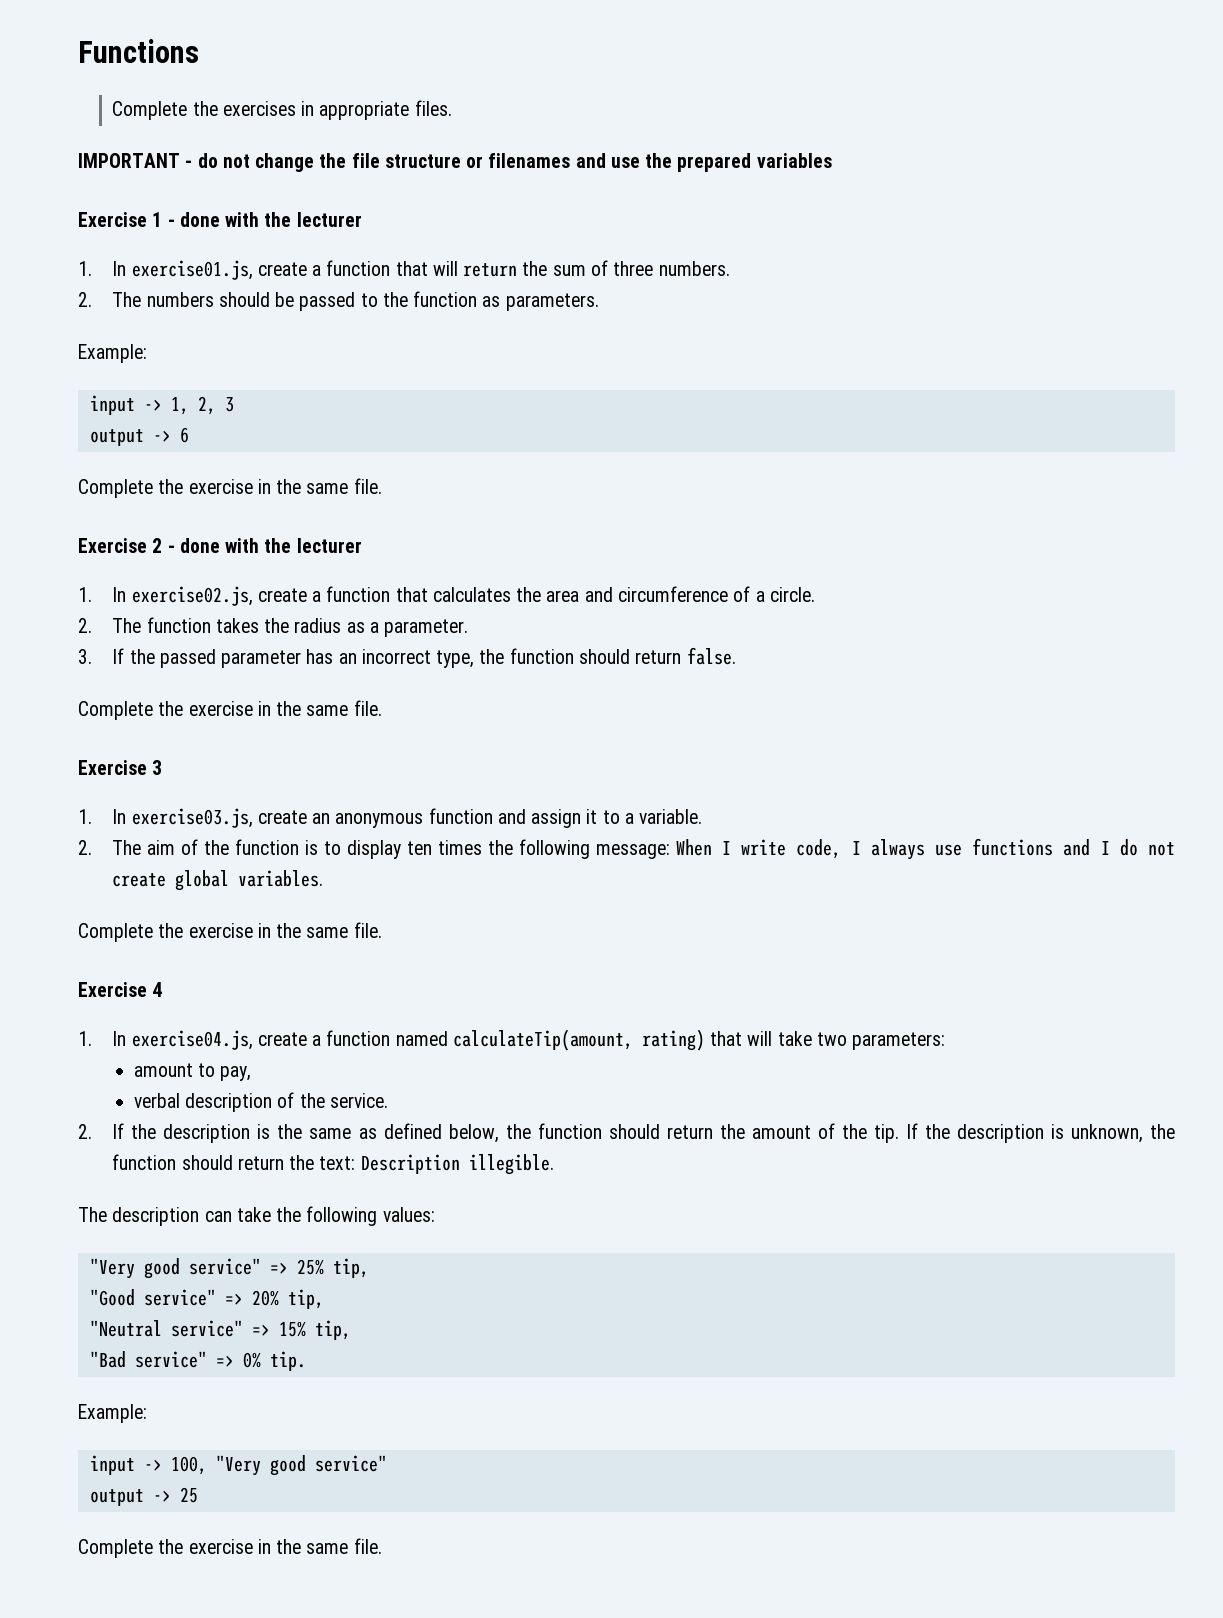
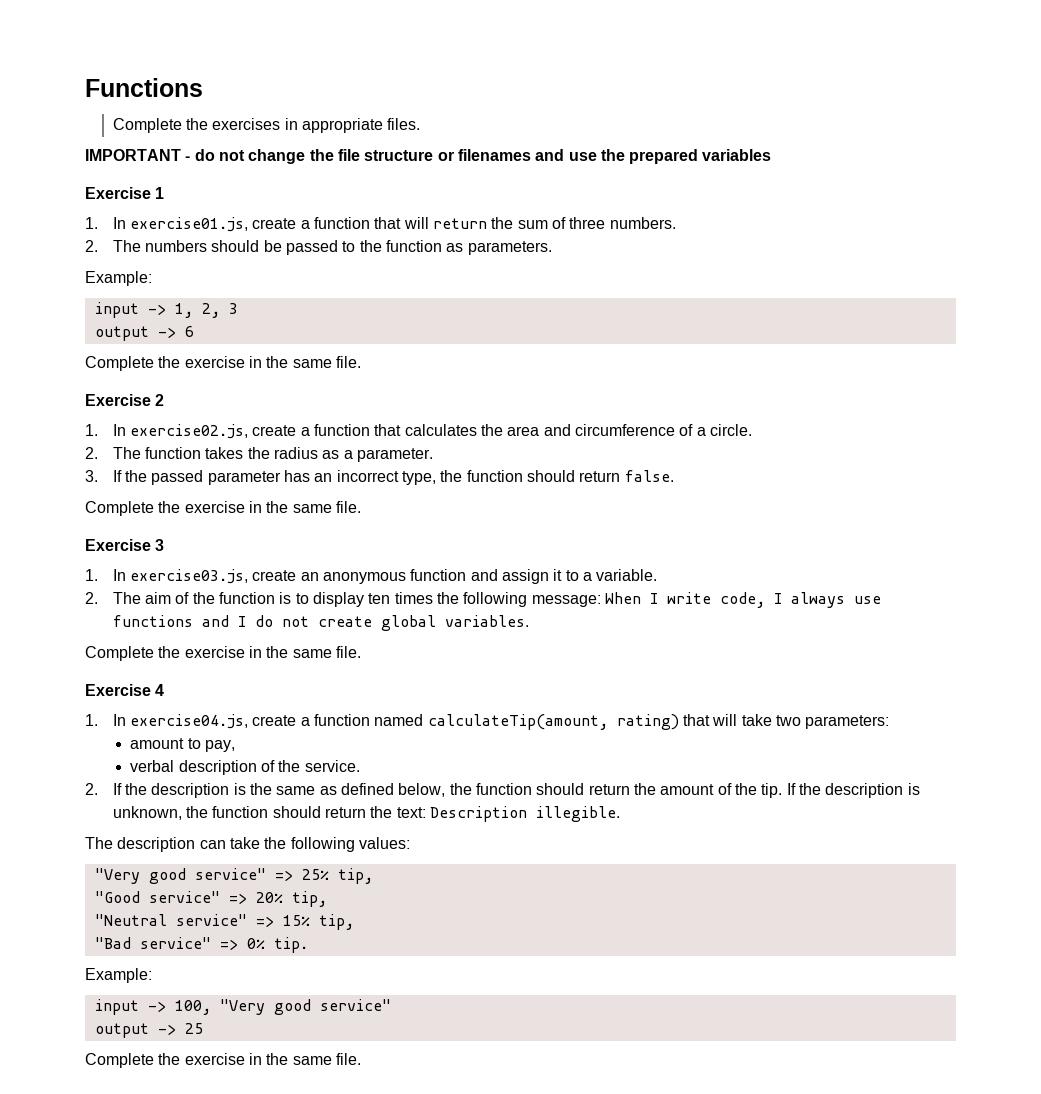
- Exercise 1 - done with the lecturer
+ Exercise 1
- Exercise 2 - done with the lecturer
+ Exercise 2

